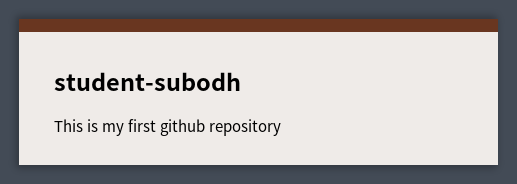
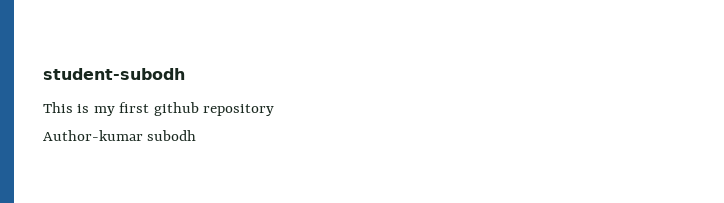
+ Author-kumar subodh

